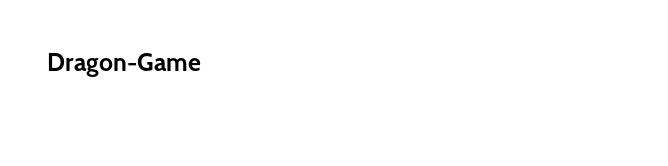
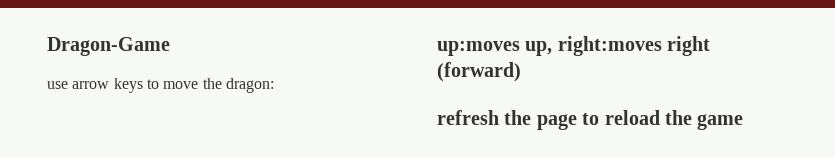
+ use arrow keys to move the dragon:
+ up:moves up, right:moves right (forward)
+ refresh the page to reload the game

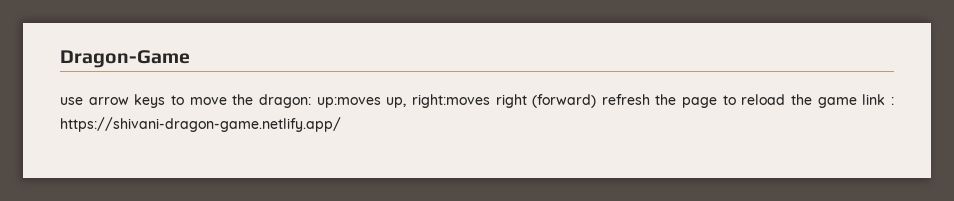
- use arrow keys to move the dragon:
- up:moves up, right:moves right (forward)
- refresh the page to reload the game
+ use arrow keys to move the dragon: up:moves up, right:moves right (forward) refresh the page to reload the game link : https://shivani-dragon-game.netlify.app/

